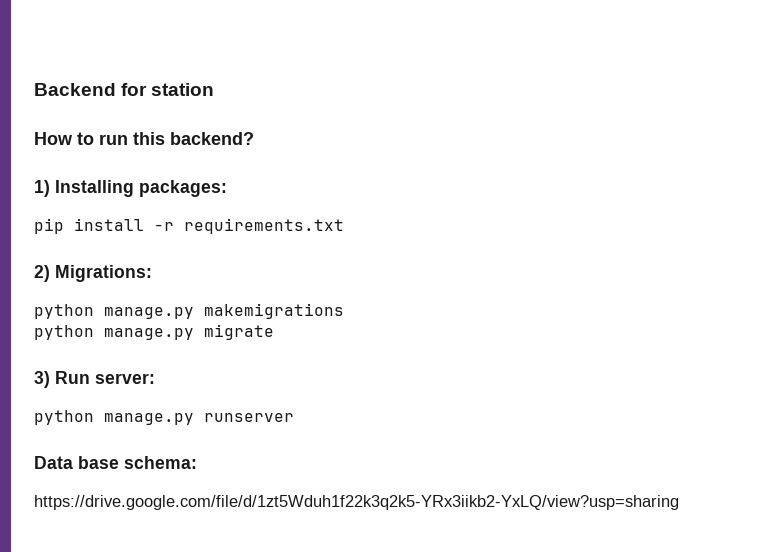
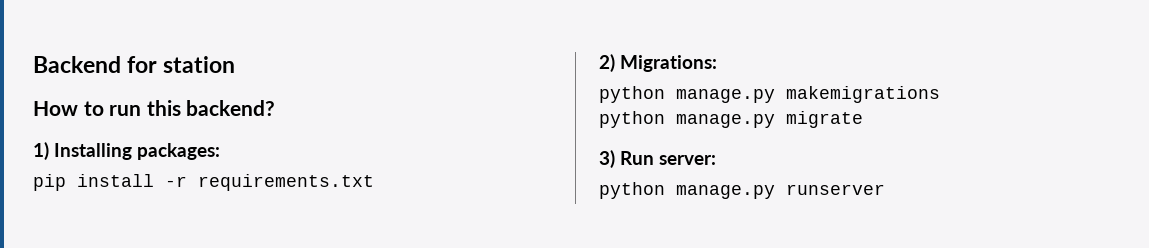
- Data base schema:
- https://drive.google.com/file/d/1zt5Wduh1f22k3q2k5-YRx3iikb2-YxLQ/view?usp=sharing

